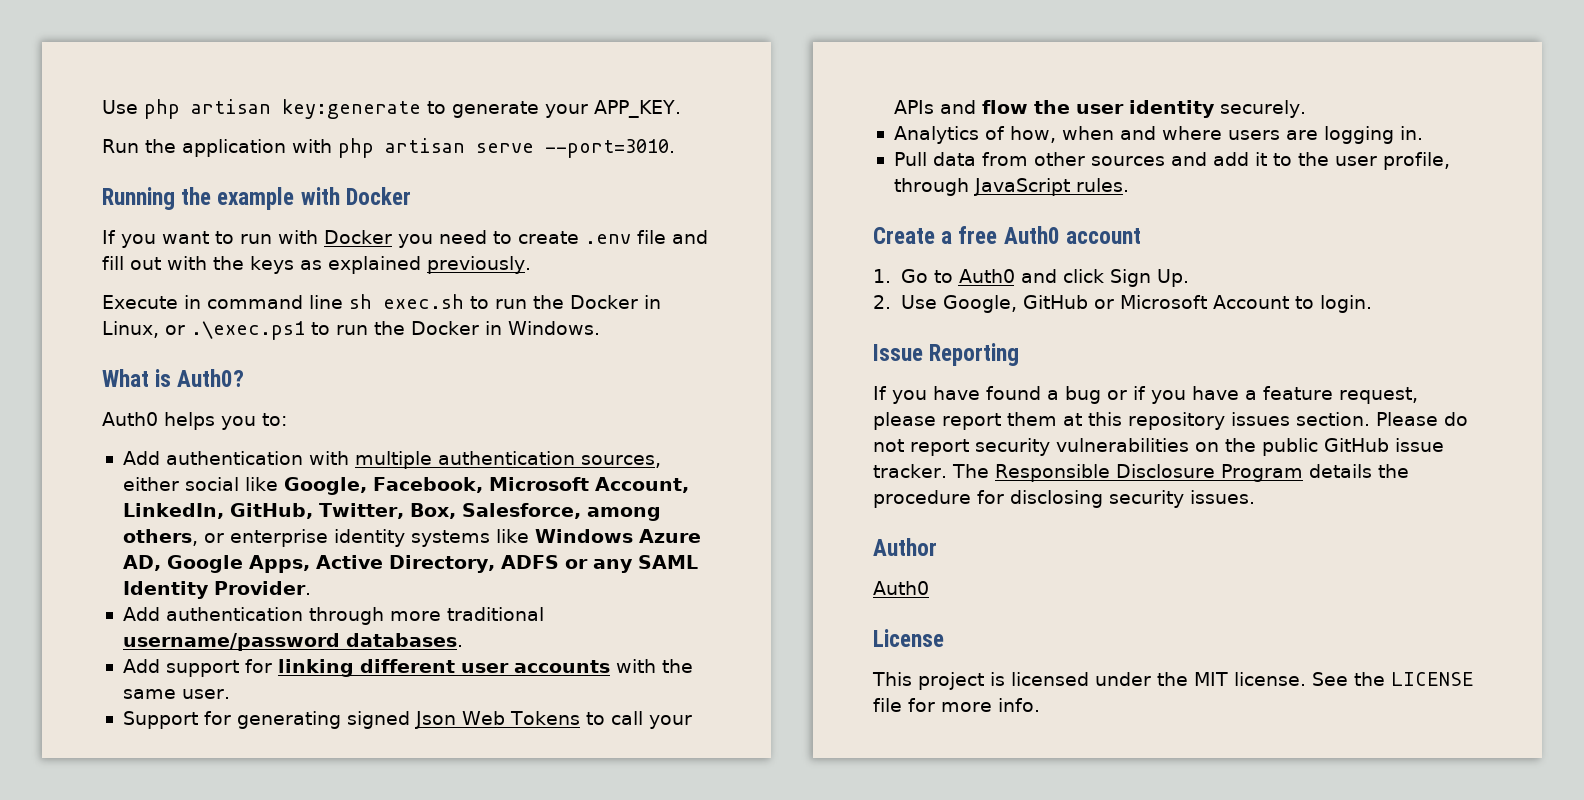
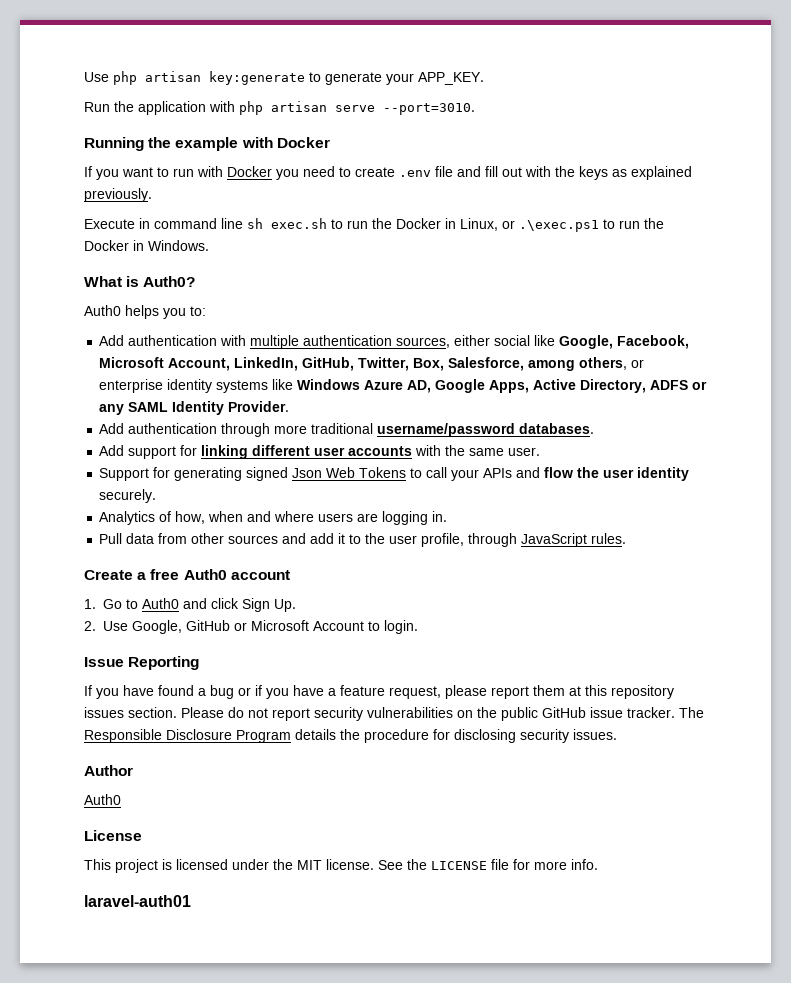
+ laravel-auth01

